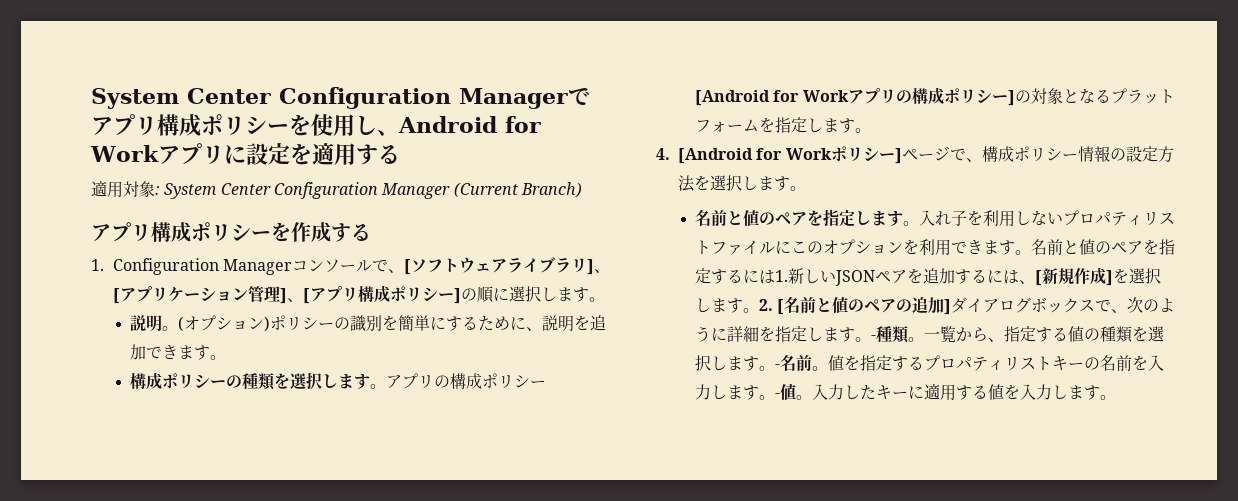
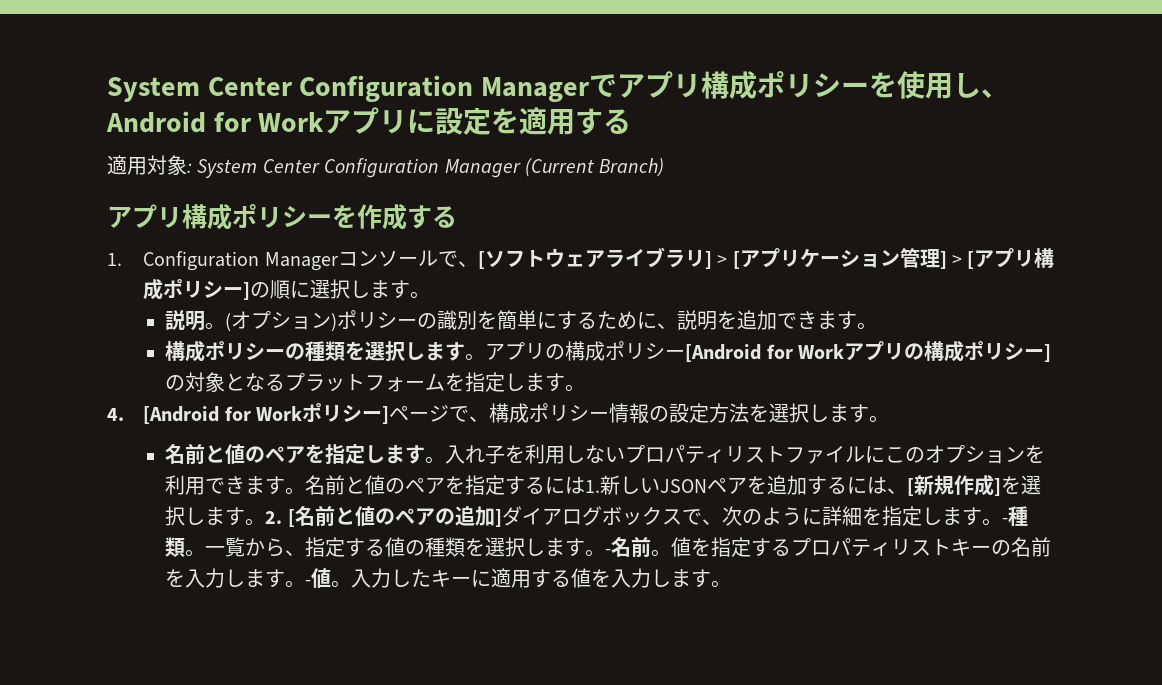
- 1. Configuration Managerコンソールで、[ソフトウェアライブラリ]、[アプリケーション管理]、[アプリ構成ポリシー]の順に選択します。
+ 1. Configuration Managerコンソールで、[ソフトウェアライブラリ] > [アプリケーション管理] > [アプリ構成ポリシー]の順に選択します。

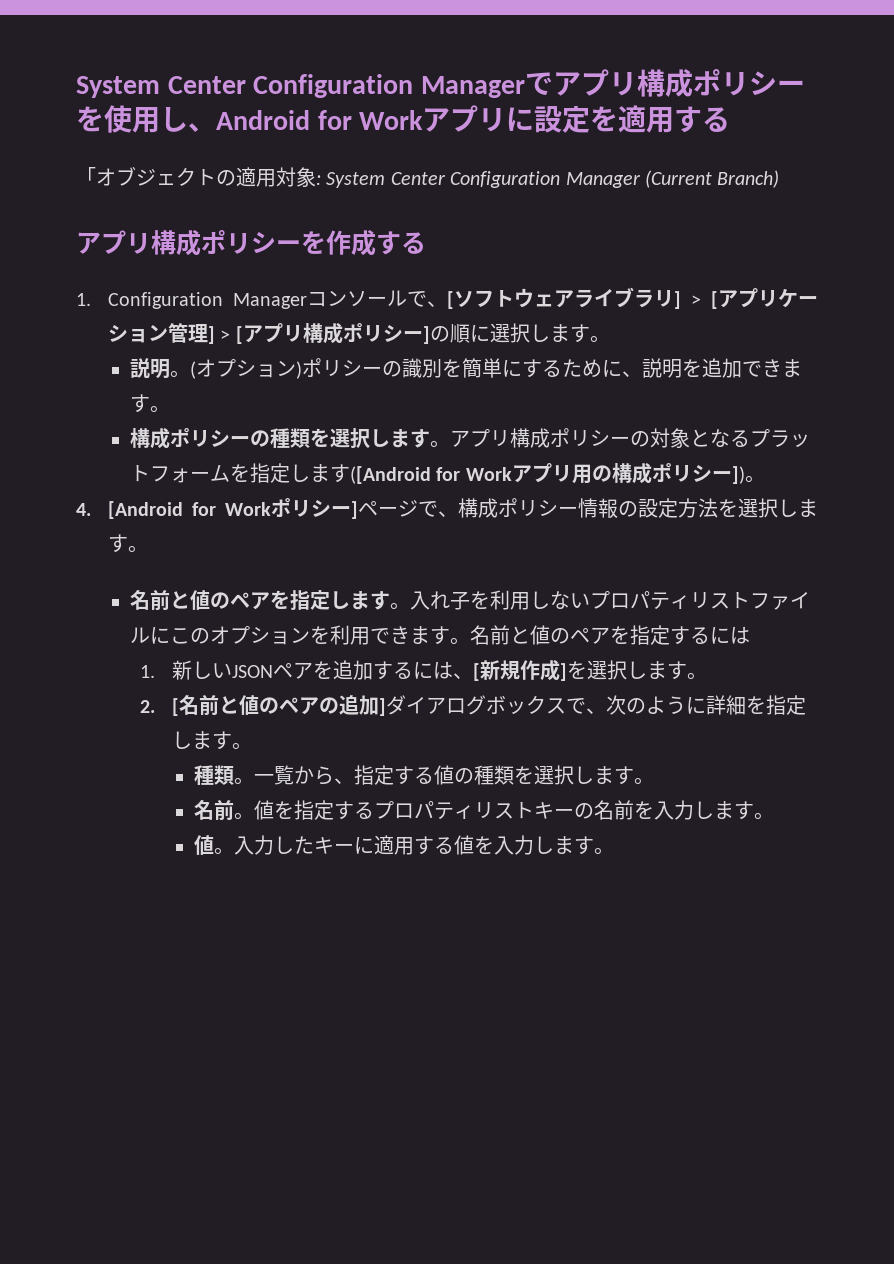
- 適用対象: System Center Configuration Manager (Current Branch)
+ 「オブジェクトの適用対象: System Center Configuration Manager (Current Branch)
- アプリの構成ポリシー[Android for Workアプリの構成ポリシー]の対象となるプラットフォームを指定します。
+ アプリ構成ポリシーの対象となるプラットフォームを指定します([Android for Workアプリ用の構成ポリシー])。
- 名前と値のペアを指定するには1.新しいJSONペアを追加するには、[新規作成]を選択します。2. [名前と値のペアの追加]ダイアログボックスで、次のように詳細を指定します。-種類。
+ 名前と値のペアを指定するには
+ 1.新しいJSONペアを追加するには、[新規作成]を選択します。
+ 2. [名前と値のペアの追加]ダイアログボックスで、次のように詳細を指定します。
+ 種類。
- 一覧から、指定する値の種類を選択します。-名前。
+ 一覧から、指定する値の種類を選択します。
+ 名前。
- 値を指定するプロパティリストキーの名前を入力します。-値。
+ 値を指定するプロパティリストキーの名前を入力します。
+ 値。

